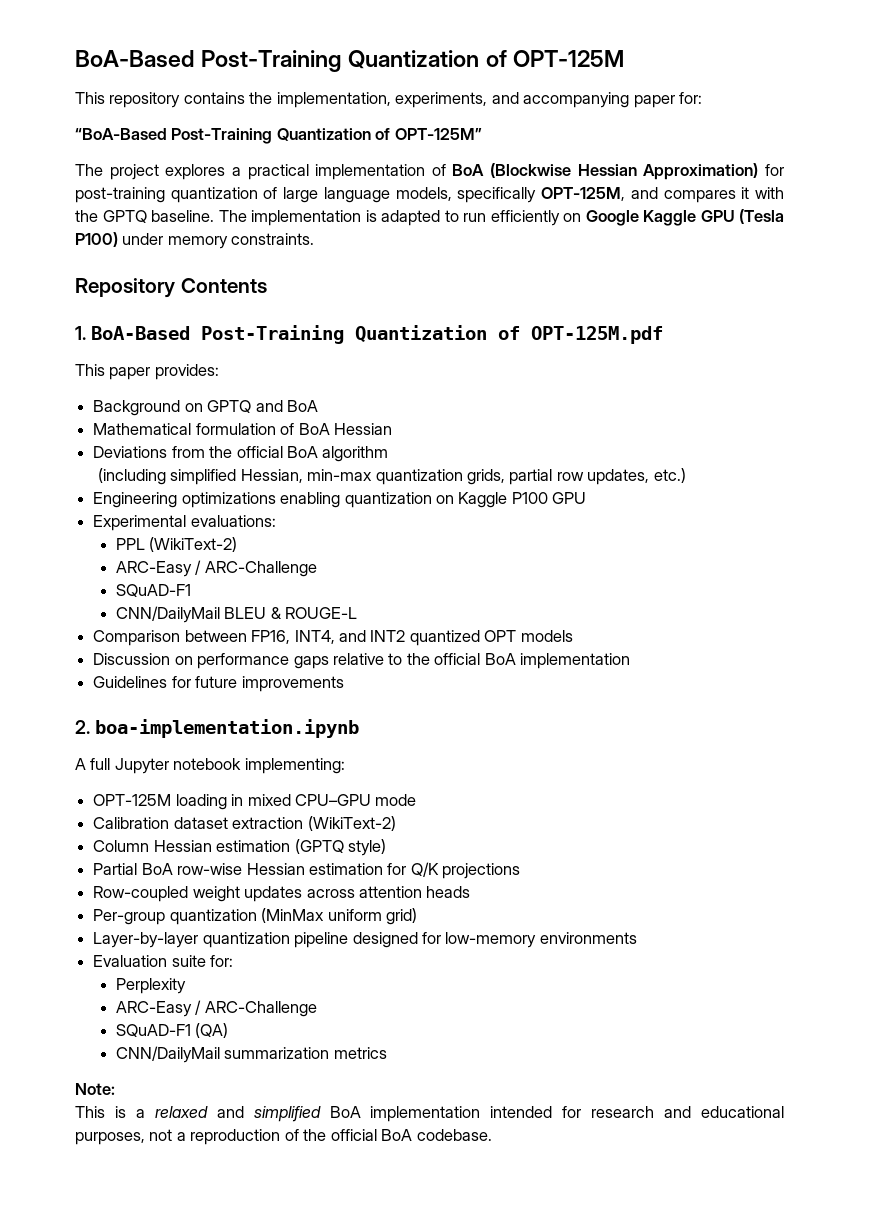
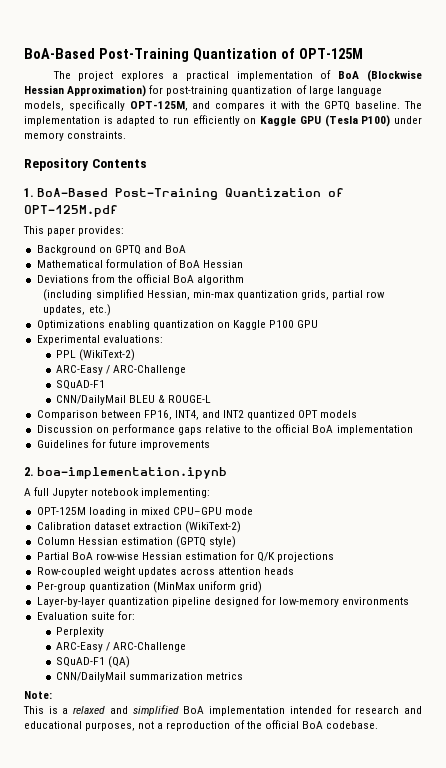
- This repository contains the implementation, experiments, and accompanying paper for:
- “BoA-Based Post-Training Quantization of OPT-125M”
- The implementation is adapted to run efficiently on Google Kaggle GPU (Tesla P100) under memory constraints.
+ The implementation is adapted to run efficiently on Kaggle GPU (Tesla P100) under memory constraints.
- Engineering optimizations enabling quantization on Kaggle P100 GPU
+ Optimizations enabling quantization on Kaggle P100 GPU

